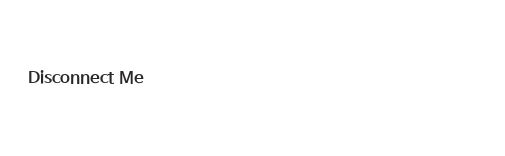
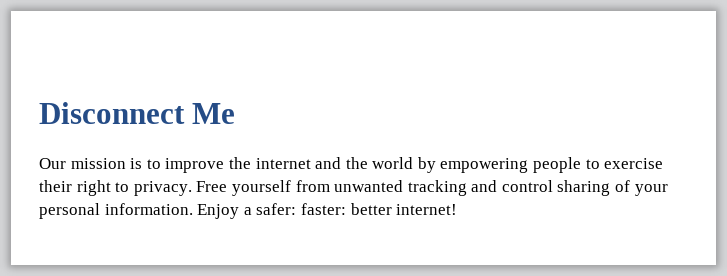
+ Our mission is to improve the internet and the world by empowering people to exercise their right to privacy. Free yourself from unwanted tracking and control sharing of your personal information. Enjoy a safer: faster: better internet!

